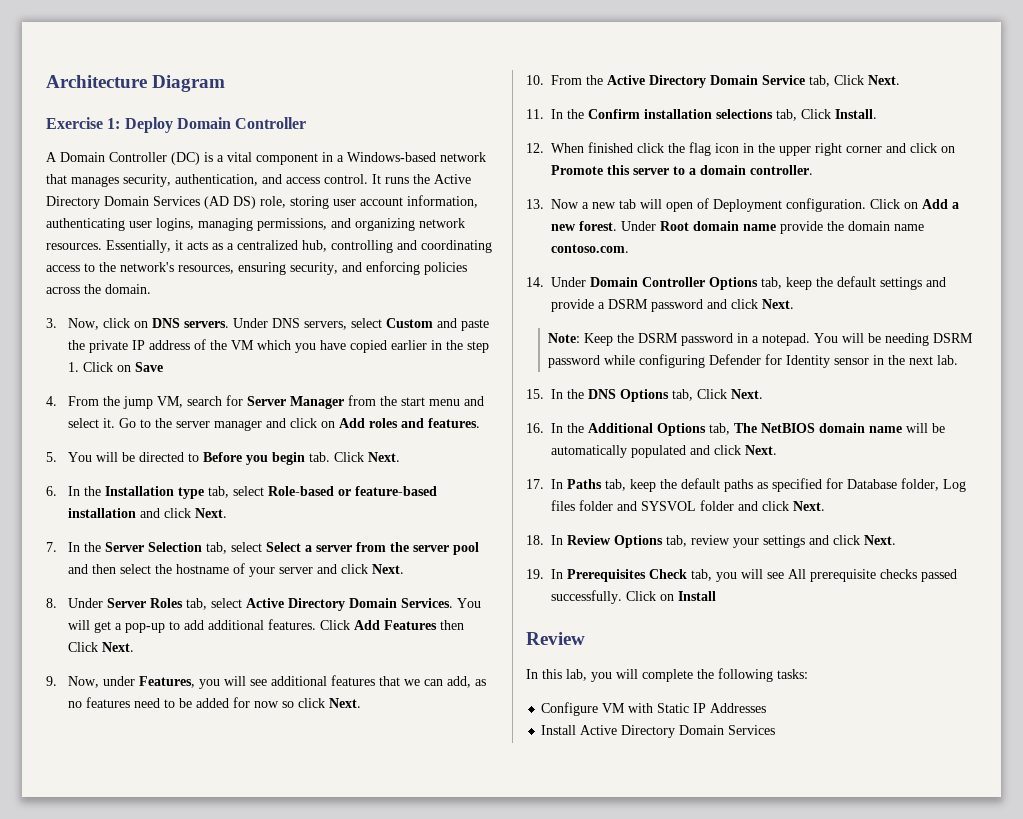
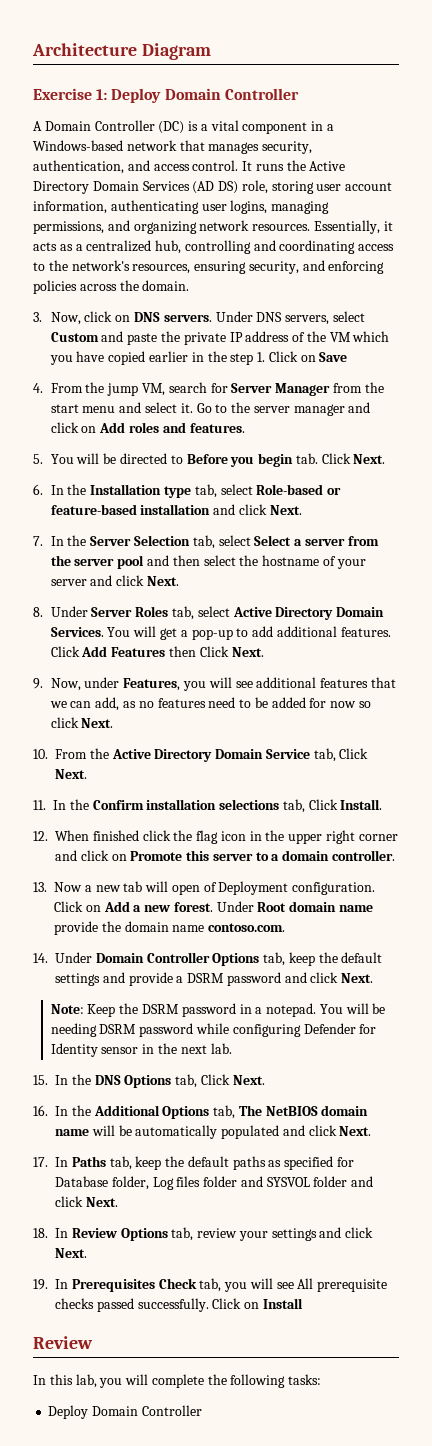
  In this lab, you will complete the following tasks:
- Configure VM with Static IP Addresses
- Install Active Directory Domain Services
+ Deploy Domain Controller

